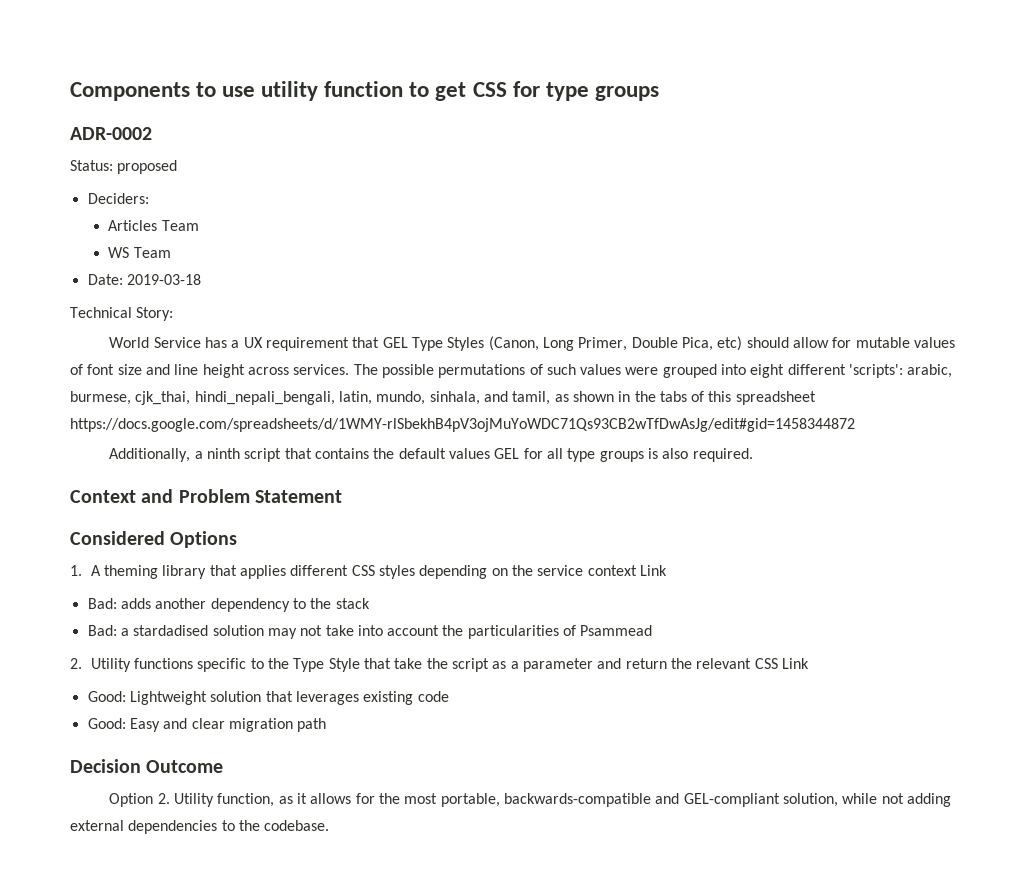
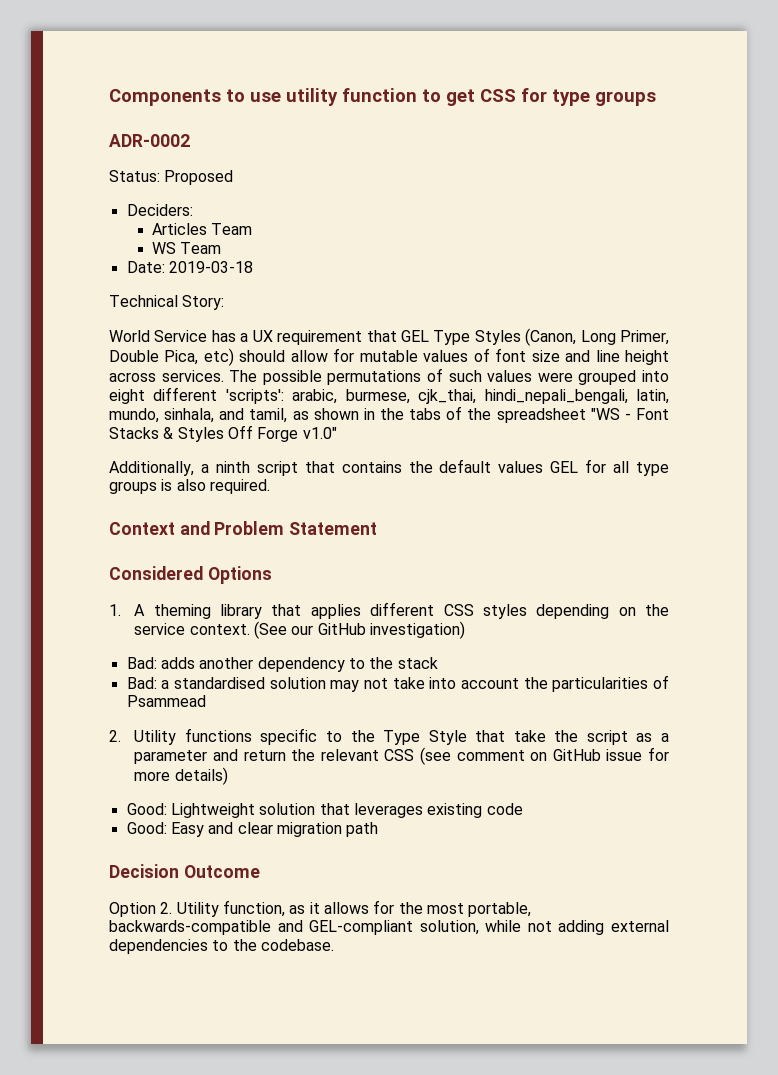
- Status: proposed
+ Status: Proposed
- The possible permutations of such values were grouped into eight different 'scripts': arabic, burmese, cjk_thai, hindi_nepali_bengali, latin, mundo, sinhala, and tamil, as shown in the tabs of this spreadsheet https://docs.google.com/spreadsheets/d/1WMY-rlSbekhB4pV3ojMuYoWDC71Qs93CB2wTfDwAsJg/edit#gid=1458344872
+ The possible permutations of such values were grouped into eight different 'scripts': arabic, burmese, cjk_thai, hindi_nepali_bengali, latin, mundo, sinhala, and tamil, as shown in the tabs of the spreadsheet "WS - Font Stacks & Styles Off Forge v1.0"
- 1. A theming library that applies different CSS styles depending on the service context Link
+ 1. A theming library that applies different CSS styles depending on the service context. (See our GitHub investigation)
- Bad: a stardadised solution may not take into account the particularities of Psammead
+ Bad: a standardised solution may not take into account the particularities of Psammead
- 2. Utility functions specific to the Type Style that take the script as a parameter and return the relevant CSS Link
+ 2. Utility functions specific to the Type Style that take the script as a parameter and return the relevant CSS (see comment on GitHub issue for more details)

